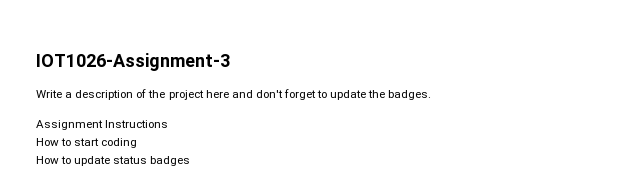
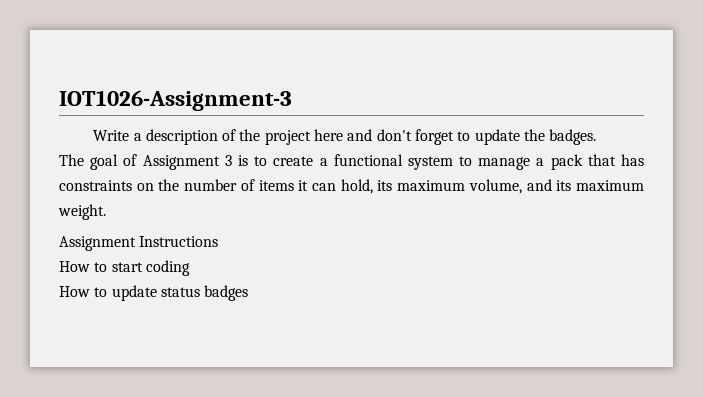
+ The goal of Assignment 3 is to create a functional system to manage a pack that has constraints on the number of items it can hold, its maximum volume, and its maximum weight.

